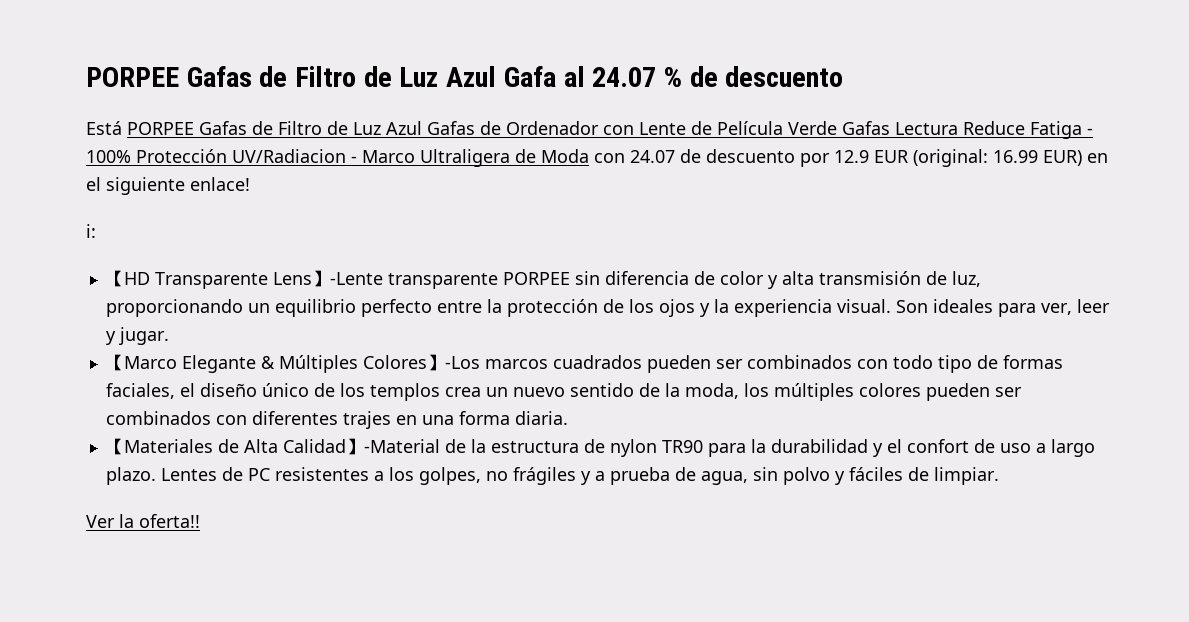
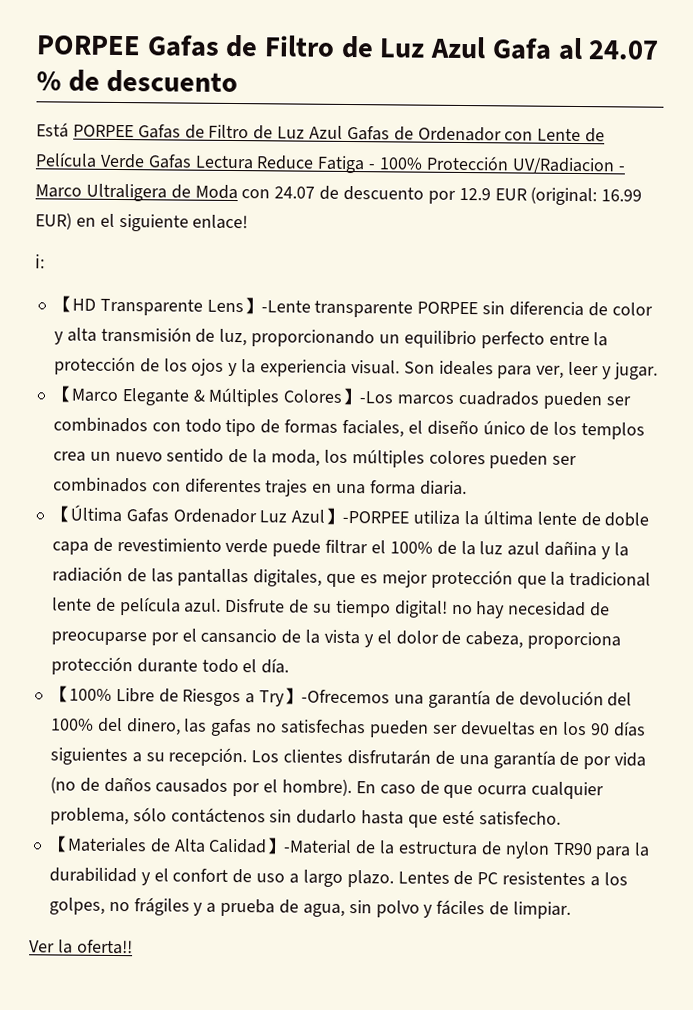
+ 【Última Gafas Ordenador Luz Azul】-PORPEE utiliza la última lente de doble capa de revestimiento verde puede filtrar el 100% de la luz azul dañina y la radiación de las pantallas digitales, que es mejor protección que la tradicional lente de película azul. Disfrute de su tiempo digital! no hay necesidad de preocuparse por el cansancio de la vista y el dolor de cabeza, proporciona protección durante todo el día.
+ 【100% Libre de Riesgos a Try】-Ofrecemos una garantía de devolución del 100% del dinero, las gafas no satisfechas pueden ser devueltas en los 90 días siguientes a su recepción. Los clientes disfrutarán de una garantía de por vida (no de daños causados por el hombre). En caso de que ocurra cualquier problema, sólo contáctenos sin dudarlo hasta que esté satisfecho.

